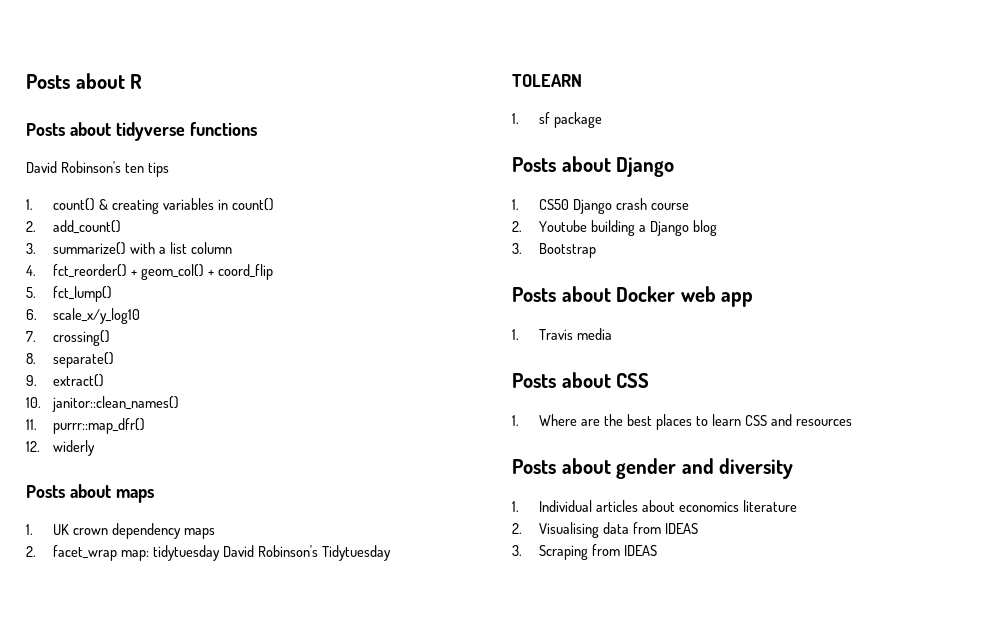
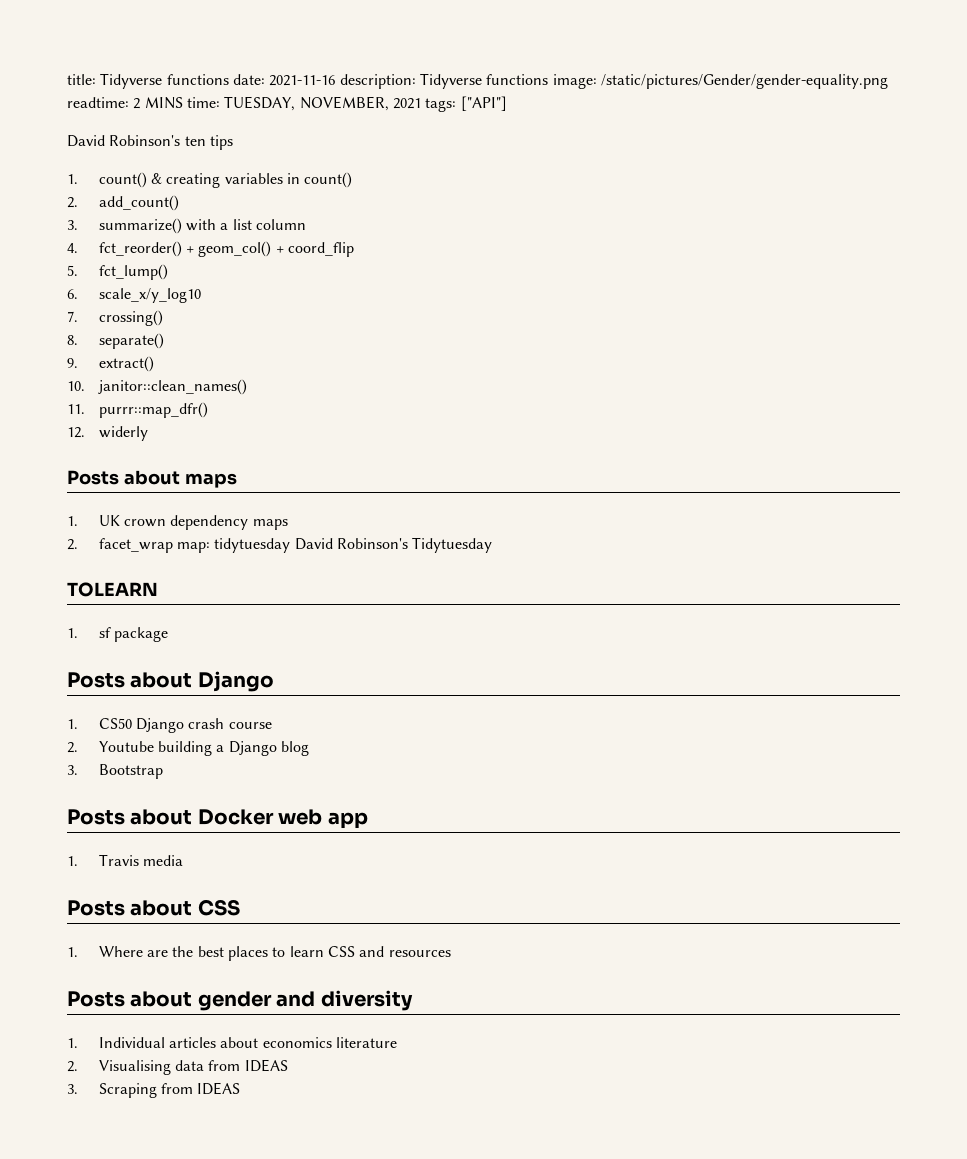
- Posts about R
- Posts about tidyverse functions
+ title: Tidyverse functions date: 2021-11-16 description: Tidyverse functions image: /static/pictures/Gender/gender-equality.png readtime: 2 MINS time: TUESDAY, NOVEMBER, 2021 tags: ["API"]

